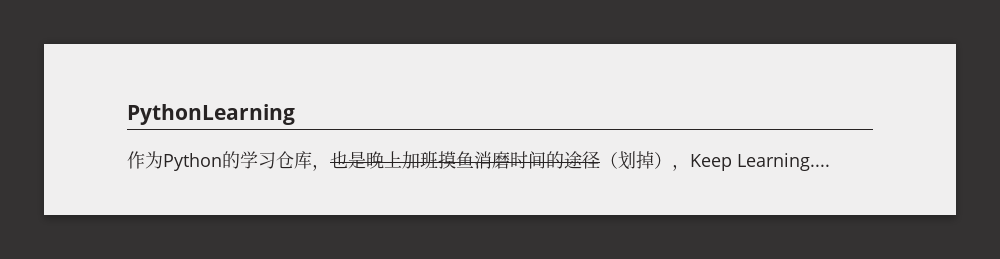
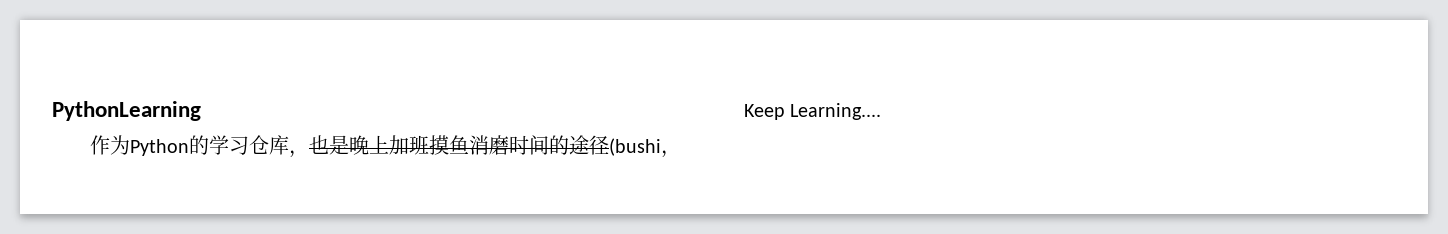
- 作为Python的学习仓库，也是晚上加班摸鱼消磨时间的途径（划掉），Keep Learning....
+ 作为Python的学习仓库，也是晚上加班摸鱼消磨时间的途径(bushi，Keep Learning....

